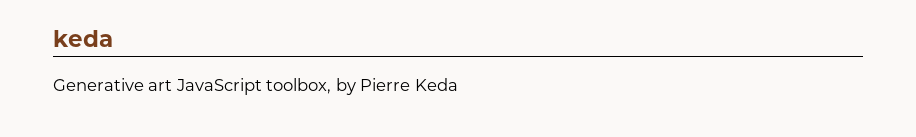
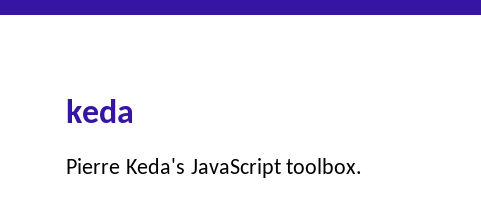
- Generative art JavaScript toolbox, by Pierre Keda
+ Pierre Keda's JavaScript toolbox.

